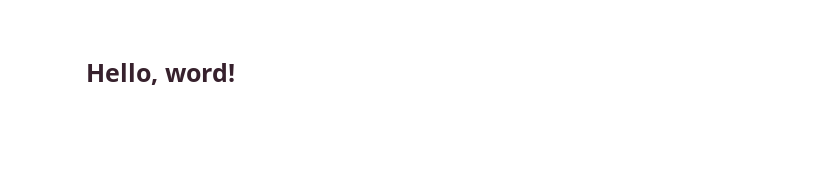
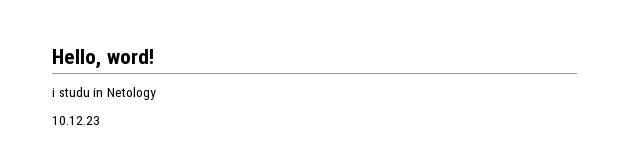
+ i studu in Netology
+ 10.12.23

